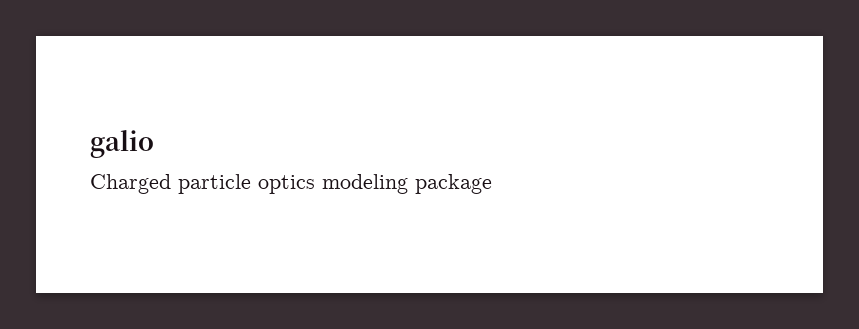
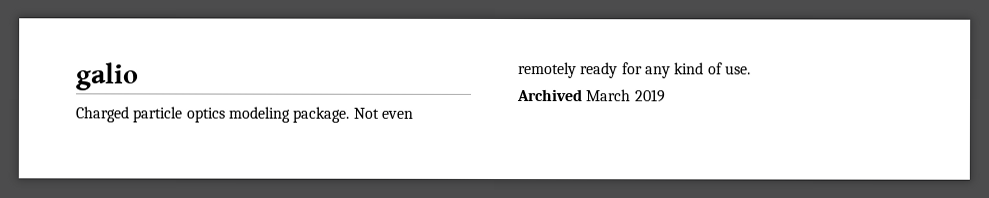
- Charged particle optics modeling package
+ Charged particle optics modeling package. Not even remotely ready for any kind of use.
+ Archived March 2019

